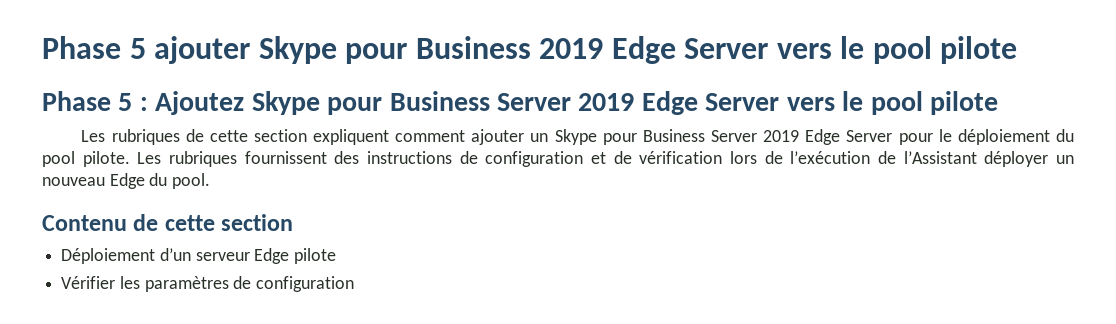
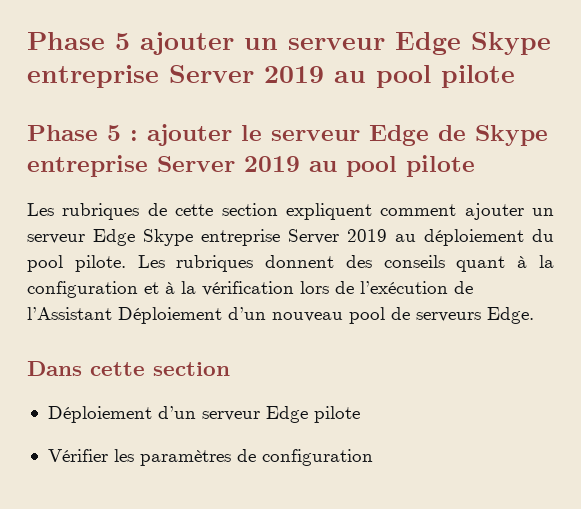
- Phase 5 ajouter Skype pour Business 2019 Edge Server vers le pool pilote
+ Phase 5 ajouter un serveur Edge Skype entreprise Server 2019 au pool pilote
- Phase 5 : Ajoutez Skype pour Business Server 2019 Edge Server vers le pool pilote
+ Phase 5 : ajouter le serveur Edge de Skype entreprise Server 2019 au pool pilote
- Les rubriques de cette section expliquent comment ajouter un Skype pour Business Server 2019 Edge Server pour le déploiement du pool pilote.
+ Les rubriques de cette section expliquent comment ajouter un serveur Edge Skype entreprise Server 2019 au déploiement du pool pilote.
- Les rubriques fournissent des instructions de configuration et de vérification lors de l’exécution de l’Assistant déployer un nouveau Edge du pool.
- Contenu de cette section
+ Les rubriques donnent des conseils quant à la configuration et à la vérification lors de l’exécution de l’Assistant Déploiement d’un nouveau pool de serveurs Edge.
+ Dans cette section

